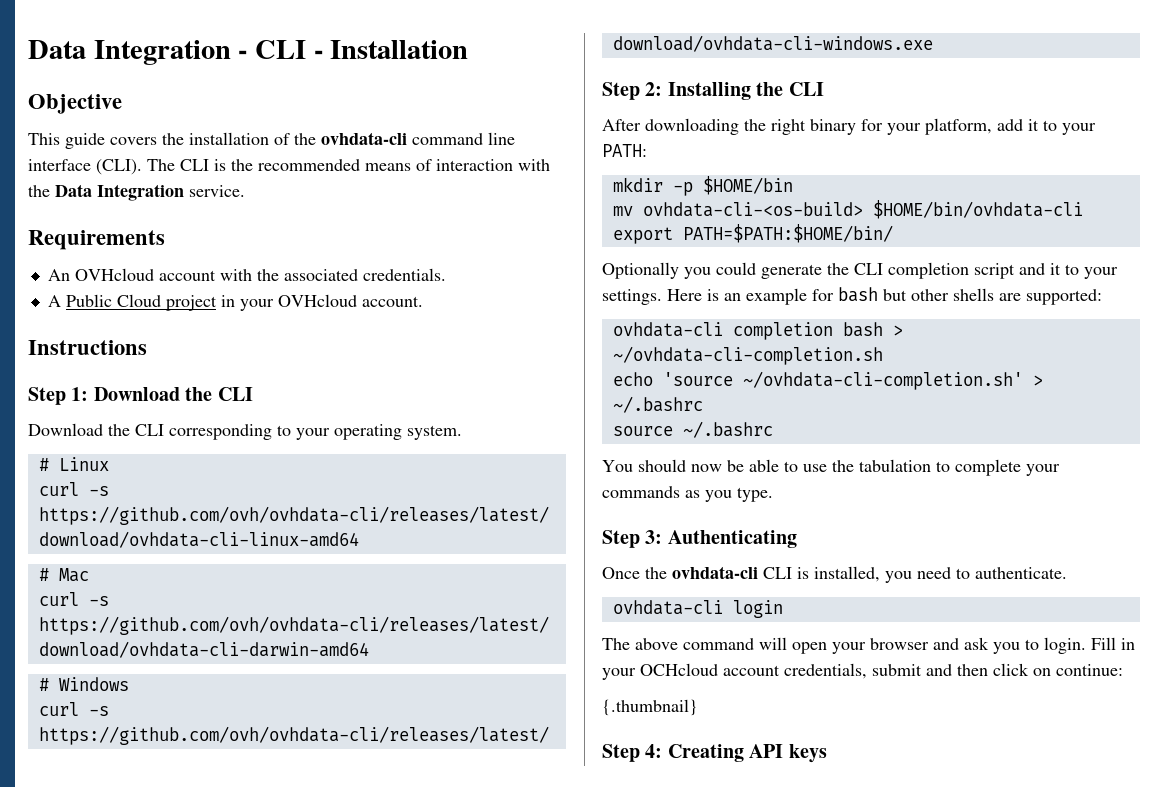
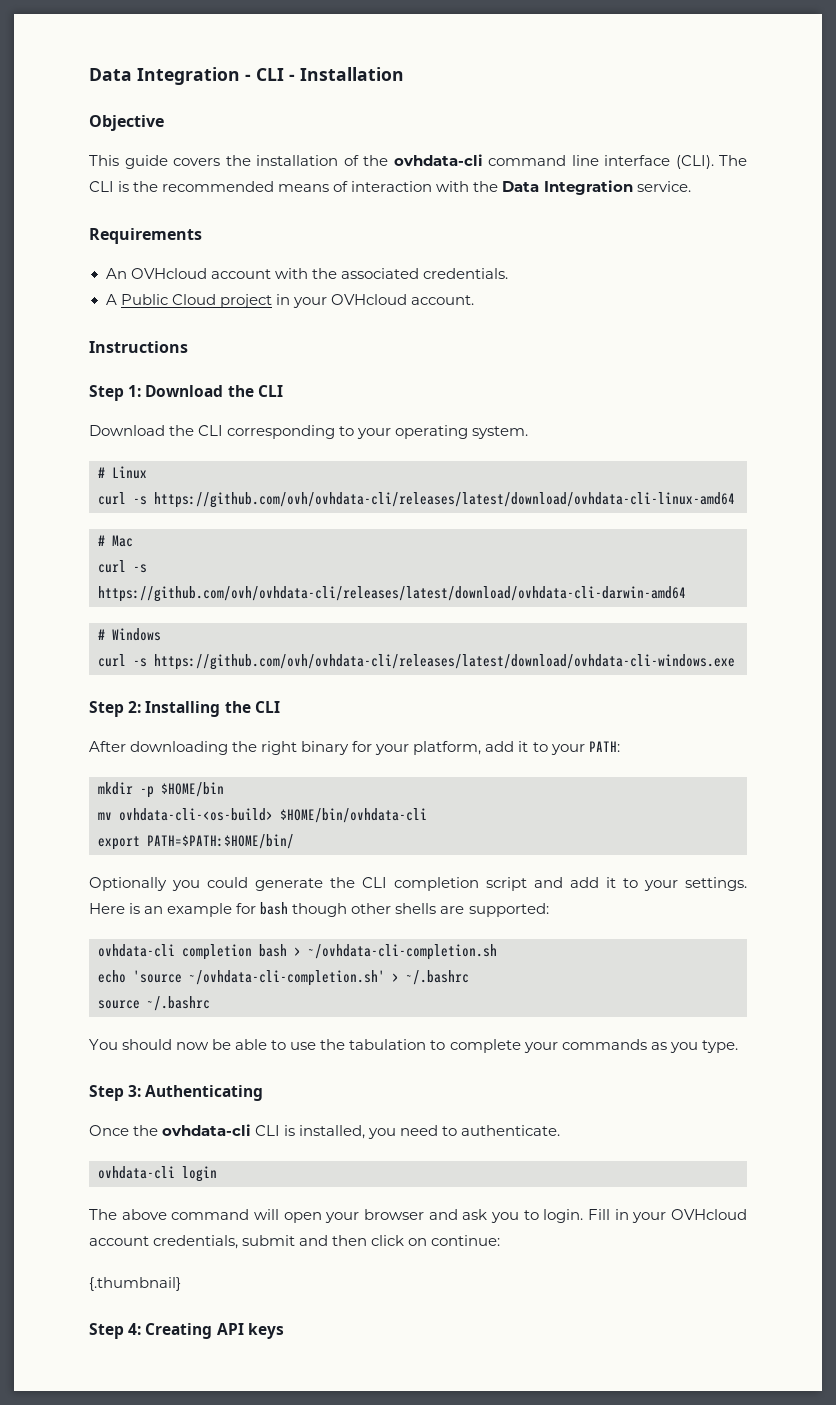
- Optionally you could generate the CLI completion script and it to your settings.
+ Optionally you could generate the CLI completion script and add it to your settings.
- Here is an example for bash but other shells are supported:
+ Here is an example for bash though other shells are supported:
- Fill in your OCHcloud account credentials, submit and then click on continue:
+ Fill in your OVHcloud account credentials, submit and then click on continue:

